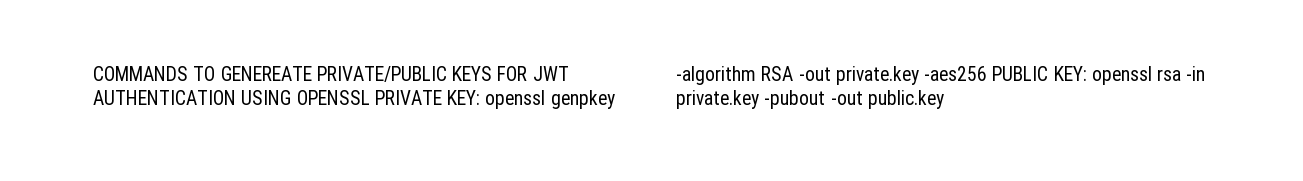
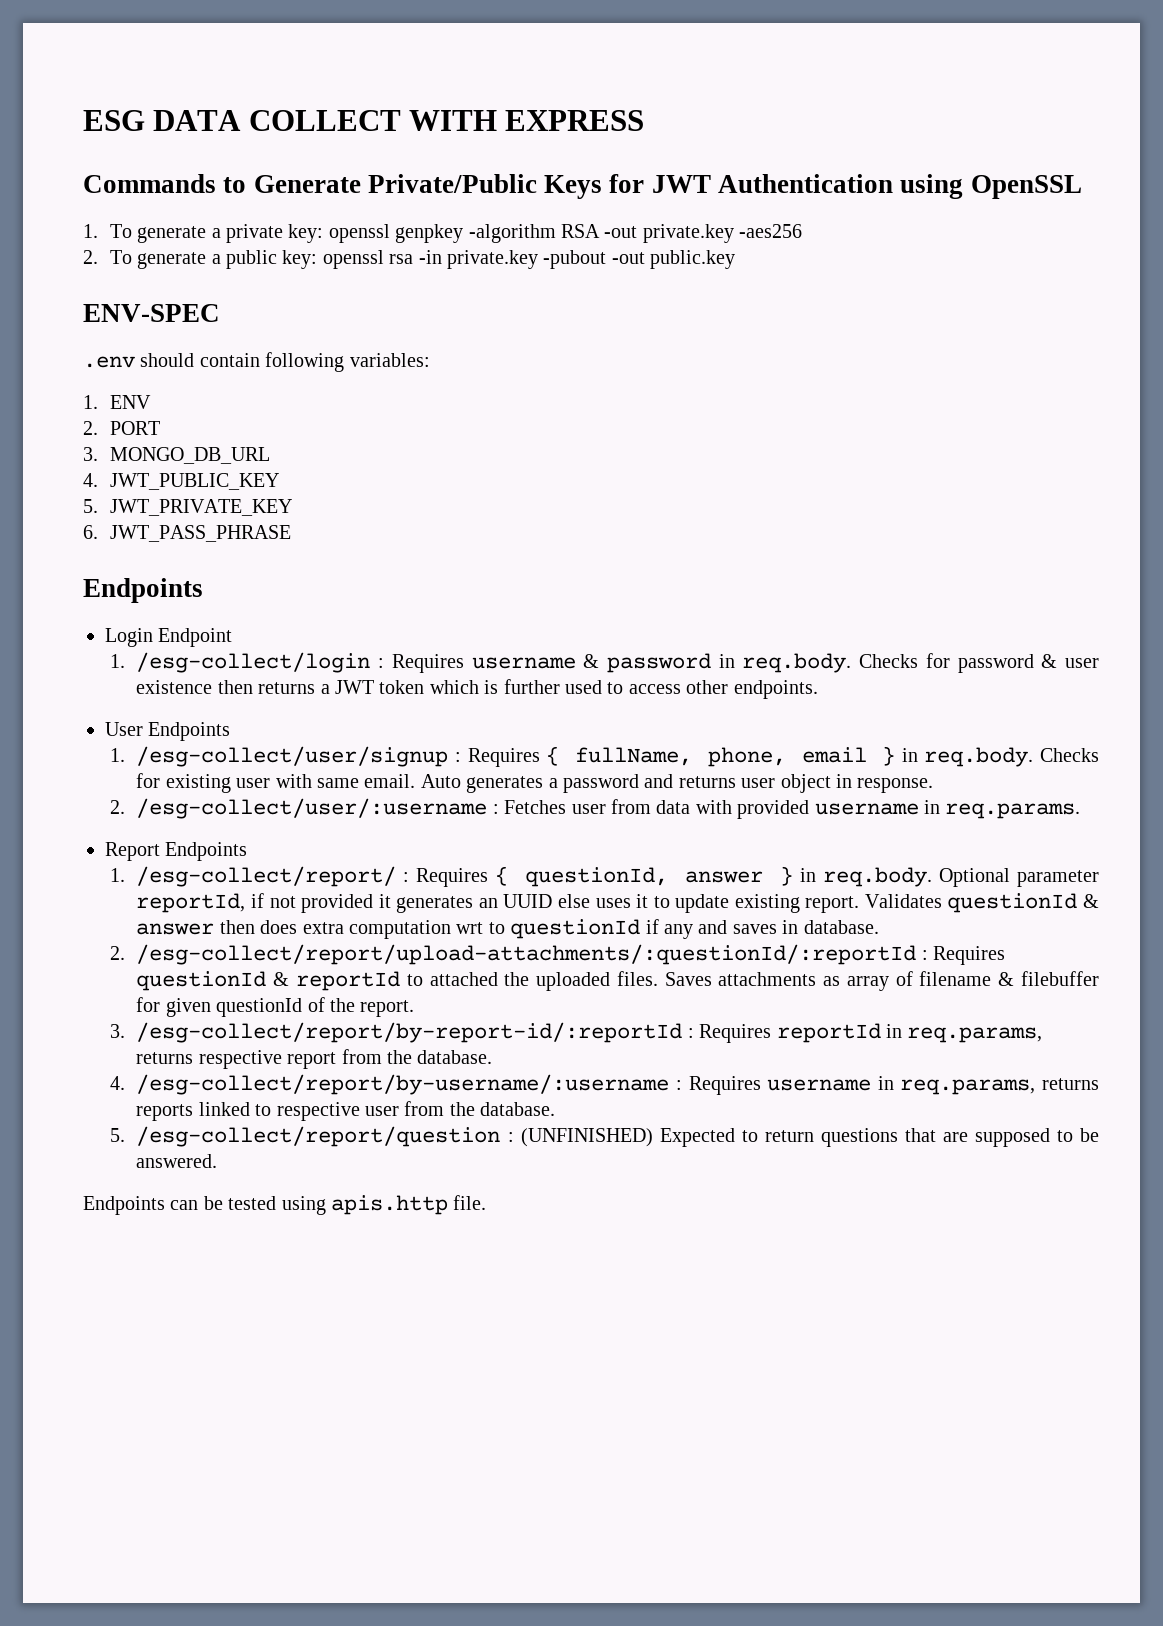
- COMMANDS TO GENEREATE PRIVATE/PUBLIC KEYS FOR JWT AUTHENTICATION USING OPENSSL PRIVATE KEY: openssl genpkey -algorithm RSA -out private.key -aes256 PUBLIC KEY: openssl rsa -in private.key -pubout -out public.key
+ ESG DATA COLLECT WITH EXPRESS
+ Commands to Generate Private/Public Keys for JWT Authentication using OpenSSL
+ 1. To generate a private key: openssl genpkey -algorithm RSA -out private.key -aes256
+ 2. To generate a public key: openssl rsa -in private.key -pubout -out public.key
+ ENV-SPEC
+ .env should contain following variables:
+ 1. ENV
+ 2. PORT
+ 3. MONGO_DB_URL
+ 4. JWT_PUBLIC_KEY
+ 5. JWT_PRIVATE_KEY
+ 6. JWT_PASS_PHRASE
+ Endpoints
+ Login Endpoint
+ 1. /esg-collect/login : Requires username & password in req.body. Checks for password & user existence then returns a JWT token which is further used to access other endpoints.
+ User Endpoints
+ 1. /esg-collect/user/signup : Requires { fullName, phone, email } in req.body. Checks for existing user with same email. Auto generates a password and returns user object in response.
+ 2. /esg-collect/user/:username : Fetches user from data with provided username in req.params.
+ Report Endpoints
+ 1. /esg-collect/report/ : Requires { questionId, answer } in req.body. Optional parameter reportId, if not provided it generates an UUID else uses it to update existing report. Validates questionId & answer then does extra computation wrt to questionId if any and saves in database.
+ 2. /esg-collect/report/upload-attachments/:questionId/:reportId : Requires questionId & reportId to attached the uploaded files. Saves attachments as array of filename & filebuffer for given questionId of the report.
+ 3. /esg-collect/report/by-report-id/:reportId : Requires reportId in req.params, returns respective report from the database.
+ 4. /esg-collect/report/by-username/:username : Requires username in req.params, returns reports linked to respective user from the database.
+ 5. /esg-collect/report/question : (UNFINISHED) Expected to return questions that are supposed to be answered.
+ Endpoints can be tested using apis.http file.

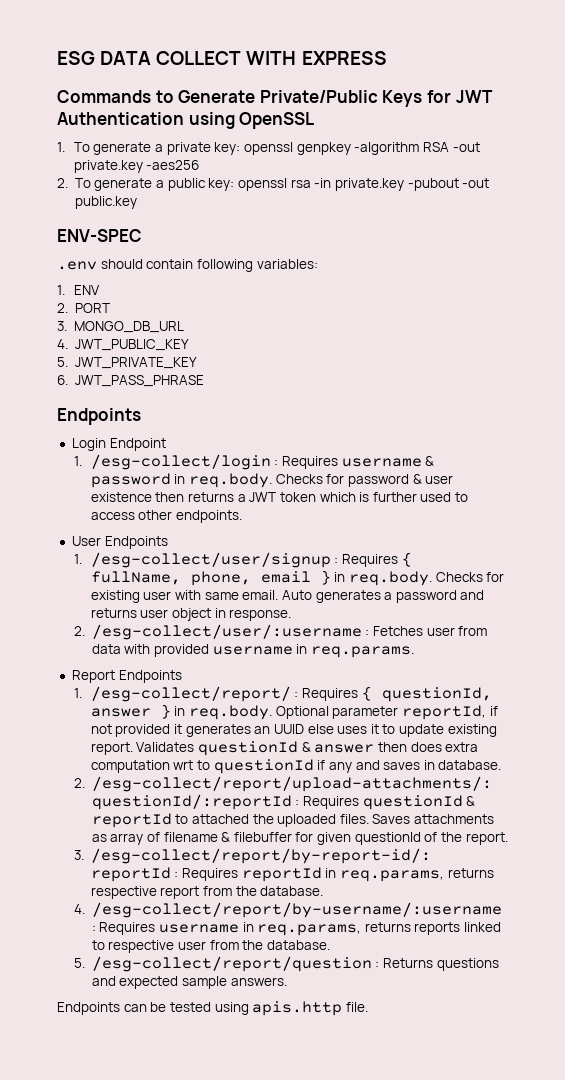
- 5. /esg-collect/report/question : (UNFINISHED) Expected to return questions that are supposed to be answered.
+ 5. /esg-collect/report/question : Returns questions and expected sample answers.

